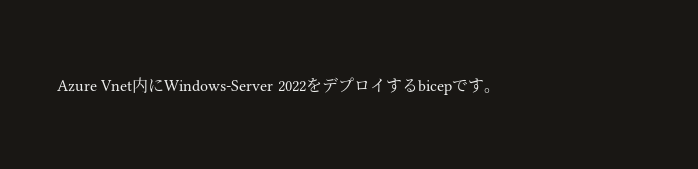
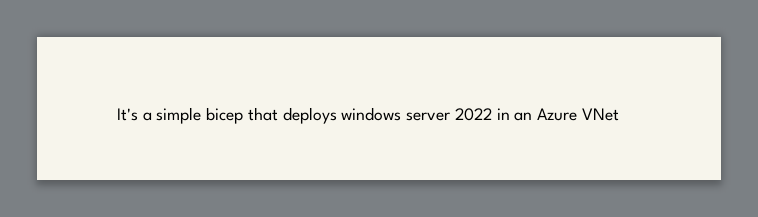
- Azure Vnet内にWindows-Server 2022をデプロイするbicepです。
+ It's a simple bicep that deploys windows server 2022 in an Azure VNet

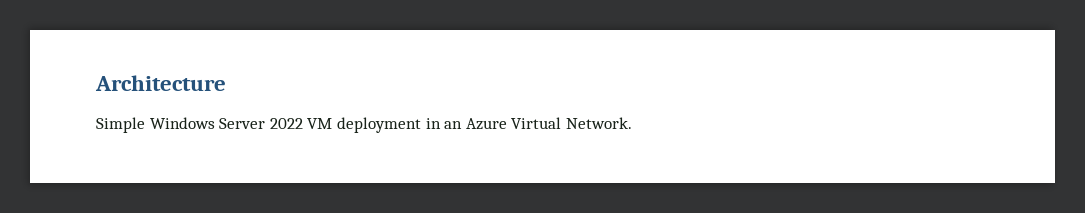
- It's a simple bicep that deploys windows server 2022 in an Azure VNet
+ Architecture
+ Simple Windows Server 2022 VM deployment in an Azure Virtual Network.

